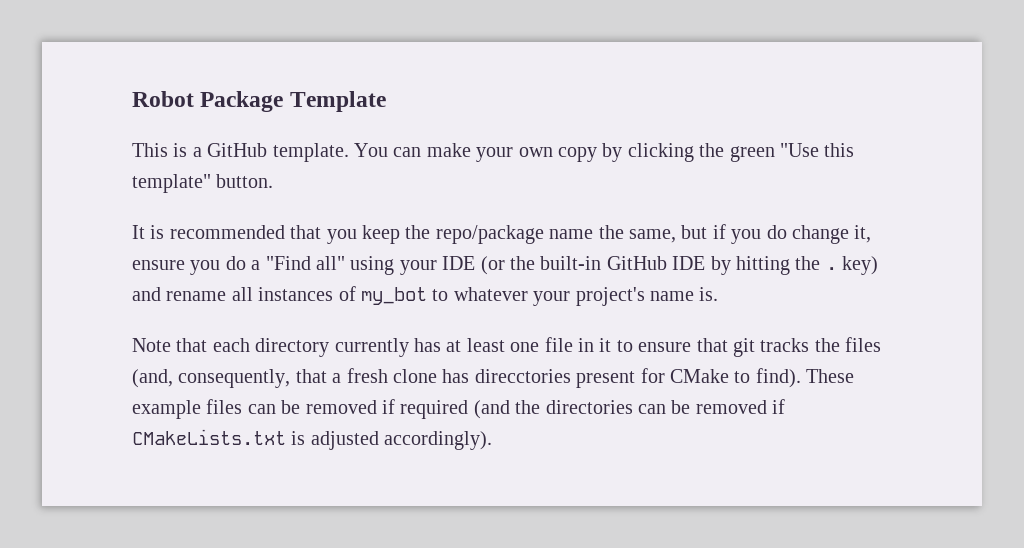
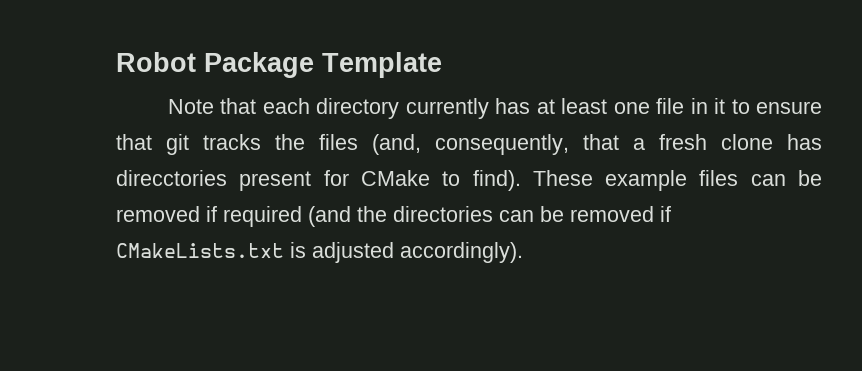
- This is a GitHub template. You can make your own copy by clicking the green "Use this template" button.
- It is recommended that you keep the repo/package name the same, but if you do change it, ensure you do a "Find all" using your IDE (or the built-in GitHub IDE by hitting the . key) and rename all instances of my_bot to whatever your project's name is.

